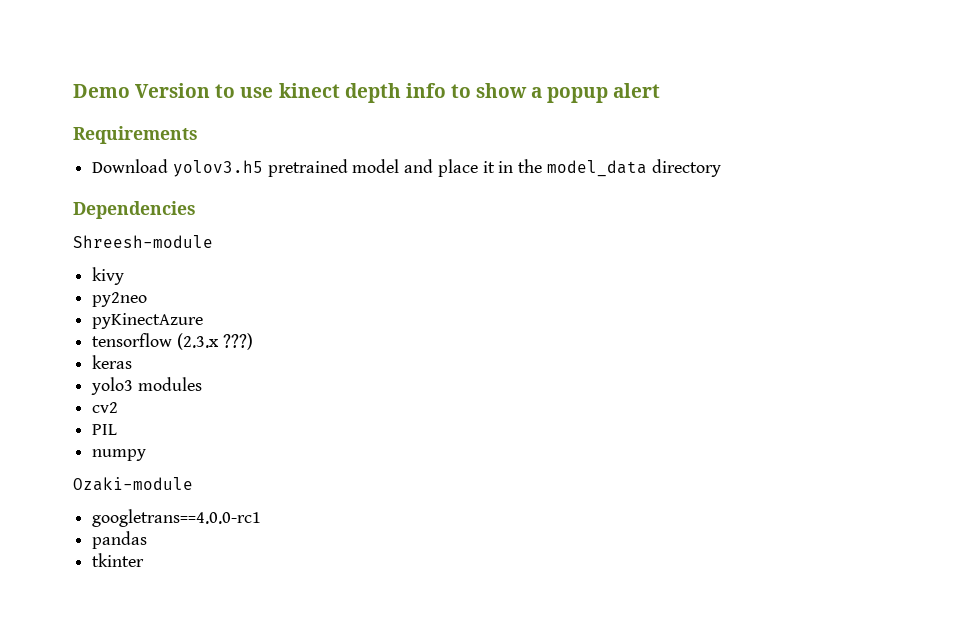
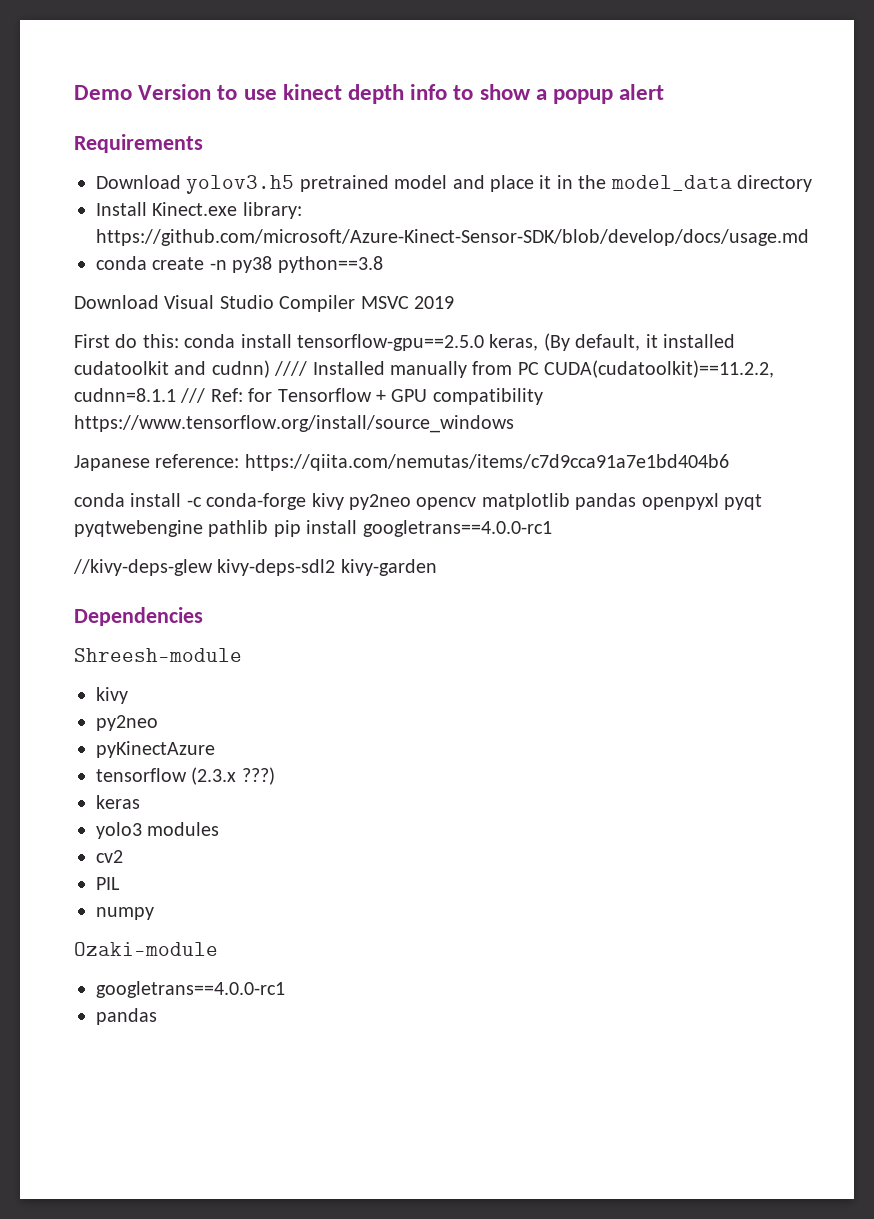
+ Install Kinect.exe library: https://github.com/microsoft/Azure-Kinect-Sensor-SDK/blob/develop/docs/usage.md
+ conda create -n py38 python==3.8
+ Download Visual Studio Compiler MSVC 2019
+ First do this: conda install tensorflow-gpu==2.5.0 keras, (By default, it installed cudatoolkit and cudnn) //// Installed manually from PC CUDA(cudatoolkit)==11.2.2, cudnn=8.1.1 /// Ref: for Tensorflow + GPU compatibility https://www.tensorflow.org/install/source_windows
+ Japanese reference: https://qiita.com/nemutas/items/c7d9cca91a7e1bd404b6
+ conda install -c conda-forge kivy py2neo opencv matplotlib pandas openpyxl pyqt pyqtwebengine pathlib pip install googletrans==4.0.0-rc1
+ //kivy-deps-glew kivy-deps-sdl2 kivy-garden
- tkinter

